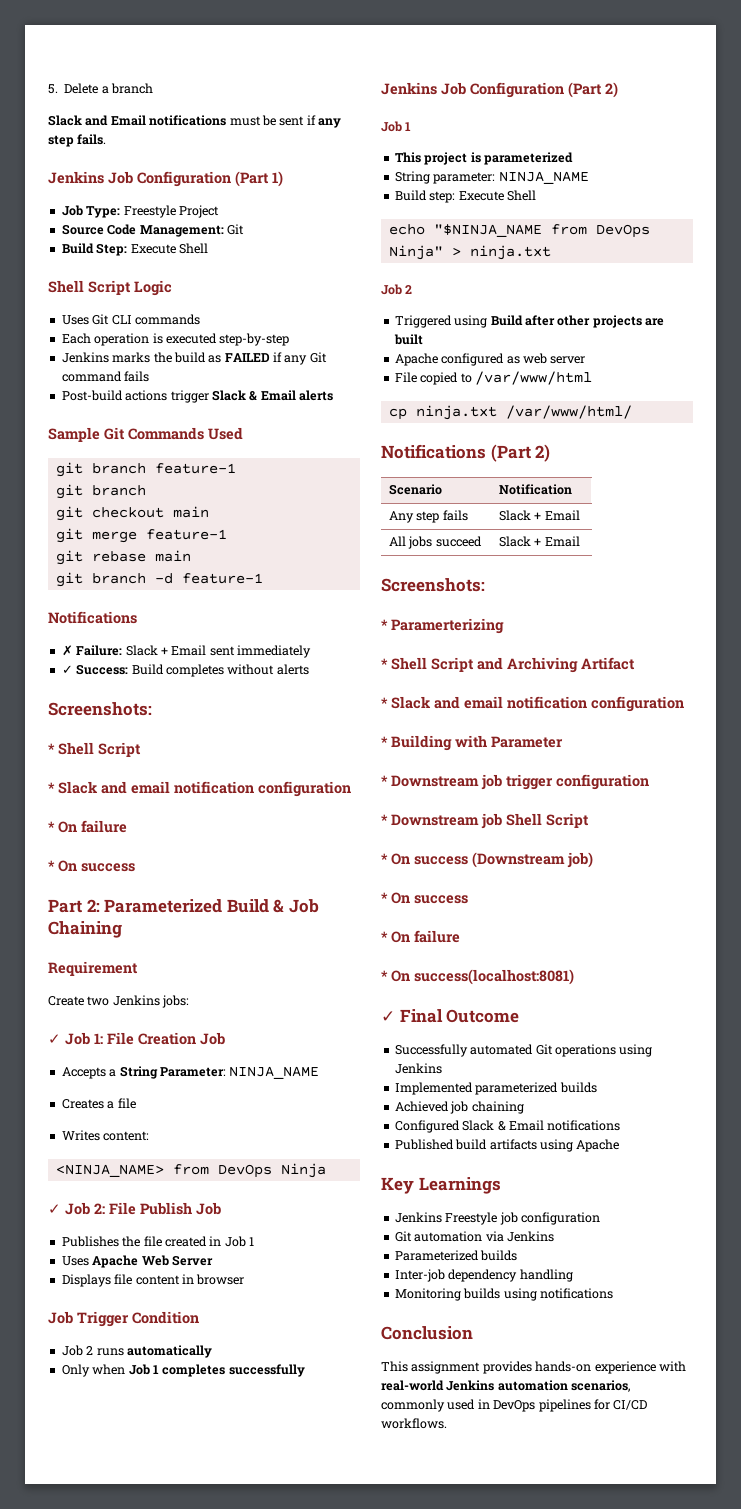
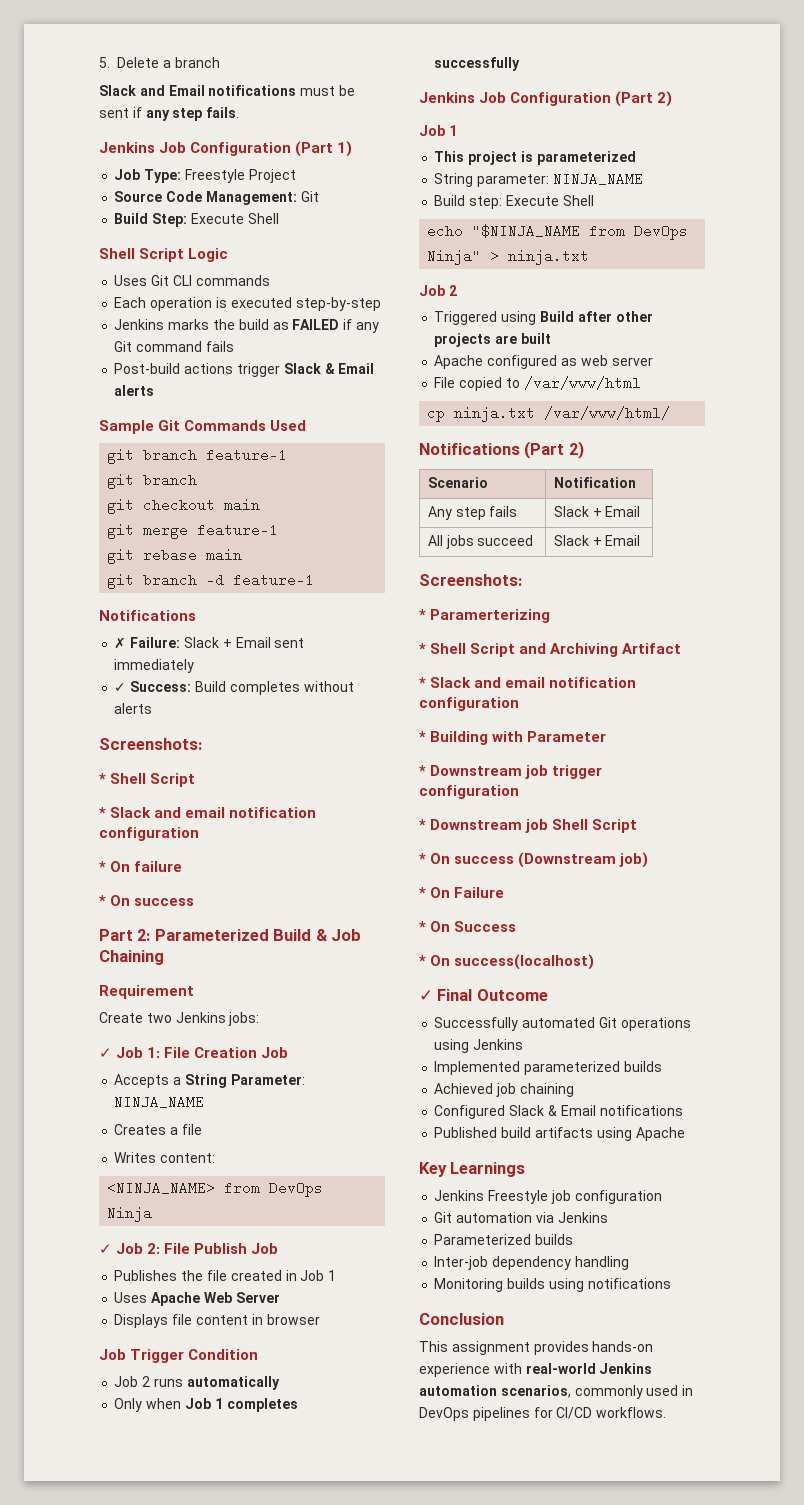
  * On success (Downstream job)
- * On success
- * On failure
- * On success(localhost:8081)
+ * On Failure
+ * On Success
+ * On success(localhost)

